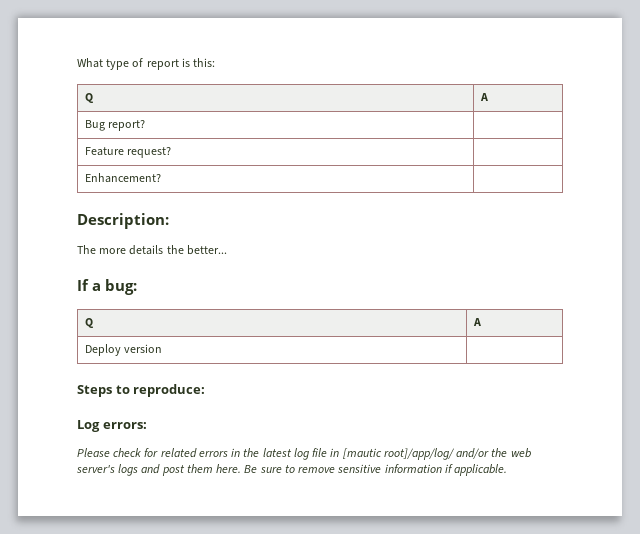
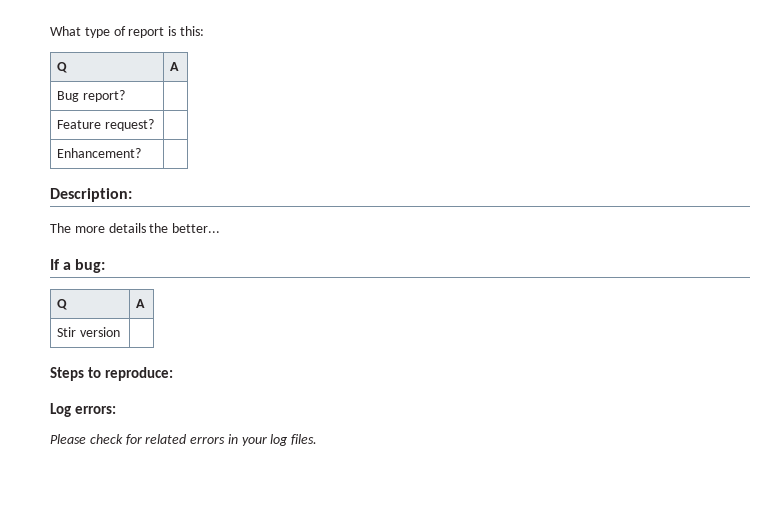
- Deploy version |
+ Stir version |
- Please check for related errors in the latest log file in [mautic root]/app/log/ and/or the web server's logs and post them here. Be sure to remove sensitive information if applicable.
+ Please check for related errors in your log files.

